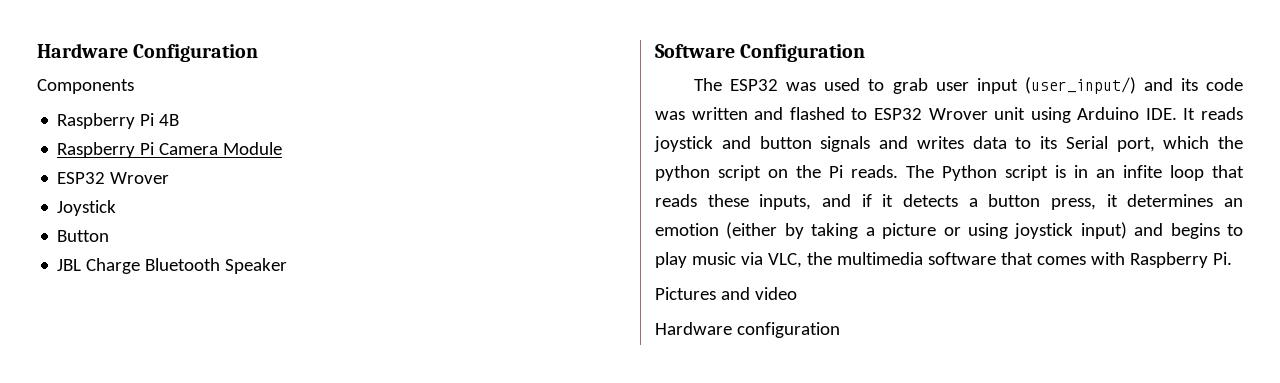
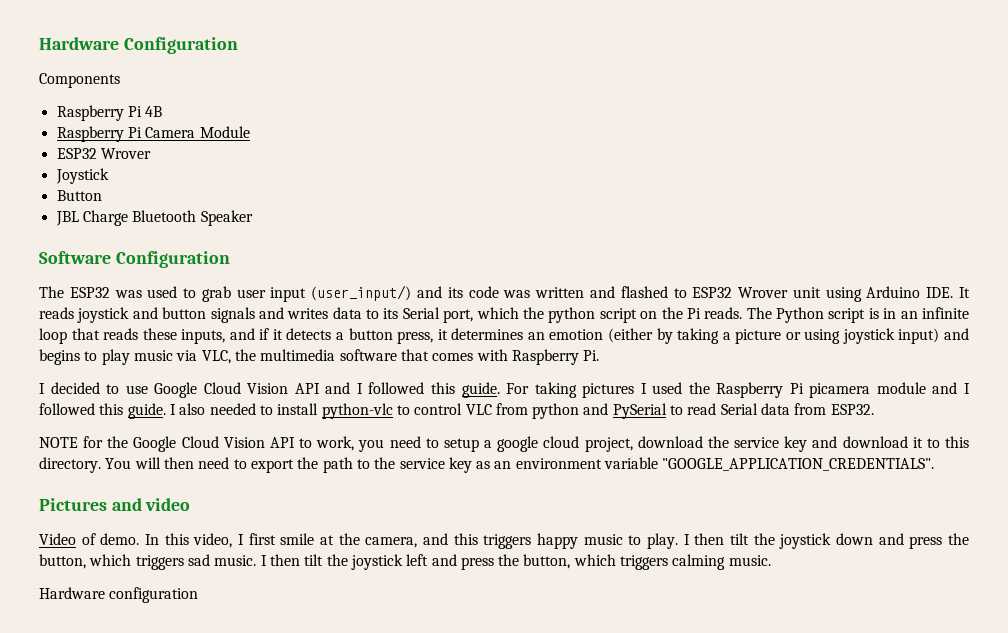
- The Python script is in an infite loop that reads these inputs, and if it detects a button press, it determines an emotion (either by taking a picture or using joystick input) and begins to play music via VLC, the multimedia software that comes with Raspberry Pi.
+ The Python script is in an infinite loop that reads these inputs, and if it detects a button press, it determines an emotion (either by taking a picture or using joystick input) and begins to play music via VLC, the multimedia software that comes with Raspberry Pi.
+ I decided to use Google Cloud Vision API and I followed this guide. For taking pictures I used the Raspberry Pi picamera module and I followed this guide. I also needed to install python-vlc to control VLC from python and PySerial to read Serial data from ESP32.
+ NOTE for the Google Cloud Vision API to work, you need to setup a google cloud project, download the service key and download it to this directory. You will then need to export the path to the service key as an environment variable "GOOGLE_APPLICATION_CREDENTIALS".
  Pictures and video
+ Video of demo. In this video, I first smile at the camera, and this triggers happy music to play. I then tilt the joystick down and press the button, which triggers sad music. I then tilt the joystick left and press the button, which triggers calming music.

